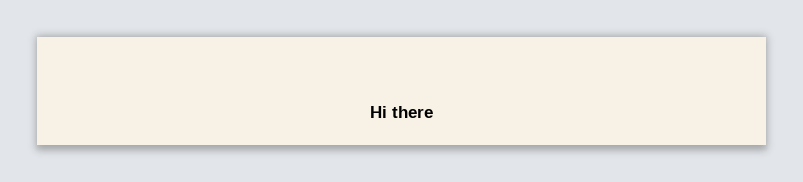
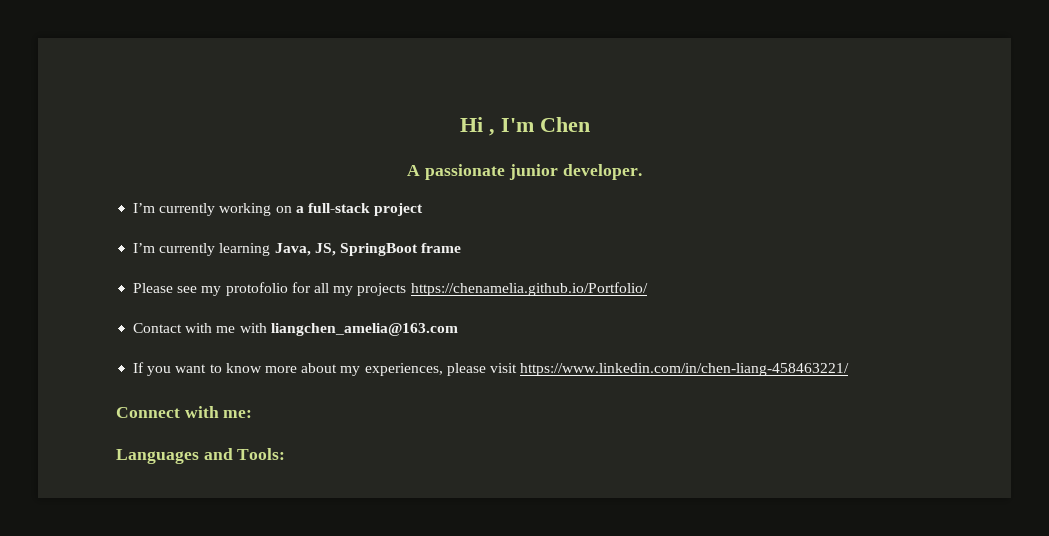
- Hi there
+ Hi , I'm Chen
+ A passionate junior developer.
+ I’m currently working on a full-stack project
+ I’m currently learning Java, JS, SpringBoot frame
+ Please see my protofolio for all my projects https://chenamelia.github.io/Portfolio/
+ Contact with me with liangchen_amelia@163.com
+ If you want to know more about my experiences, please visit https://www.linkedin.com/in/chen-liang-458463221/
+ Connect with me:
+ Languages and Tools:

